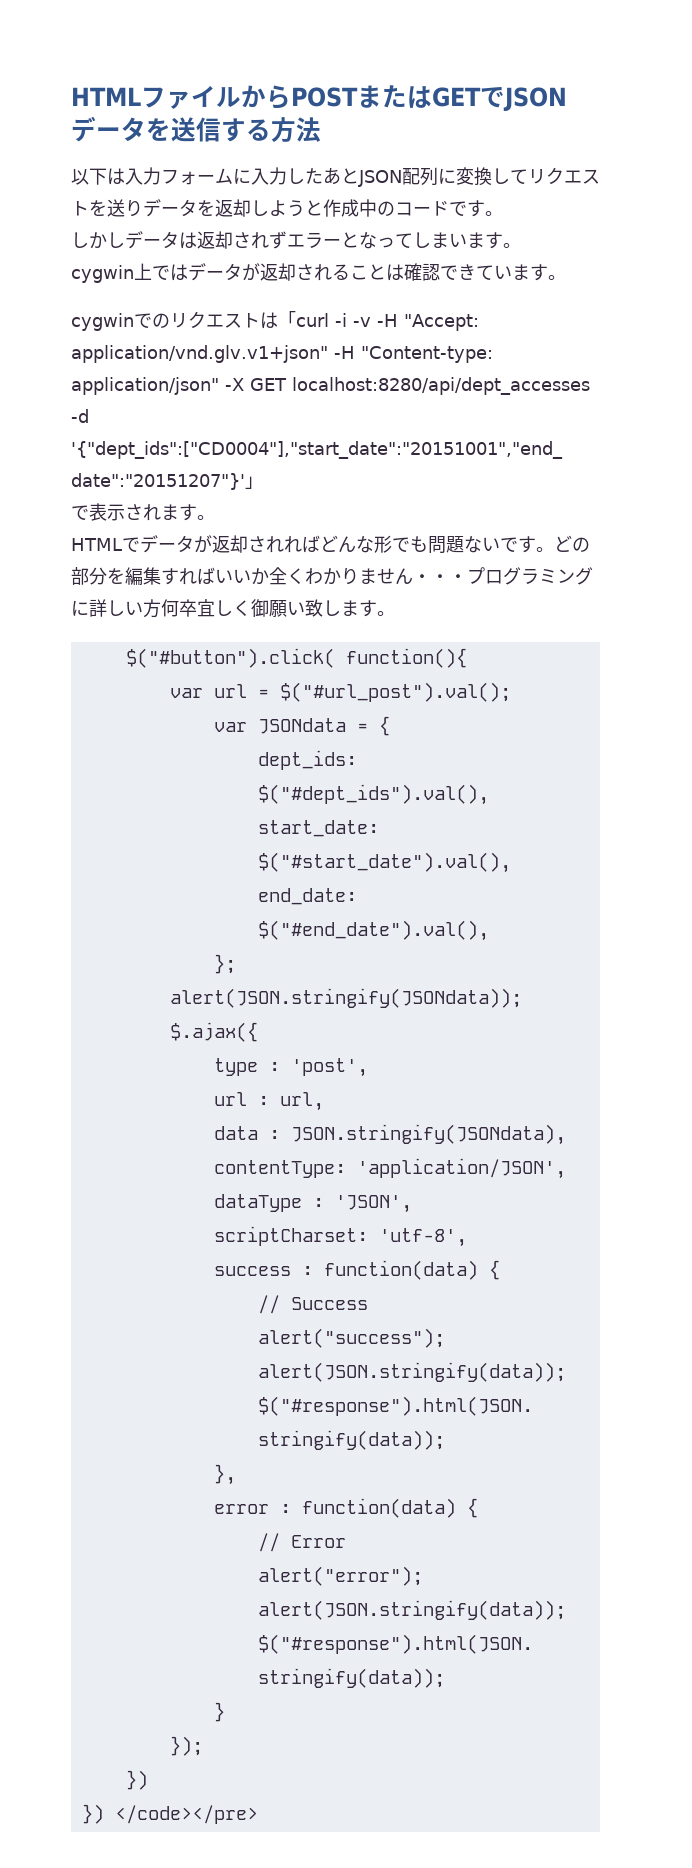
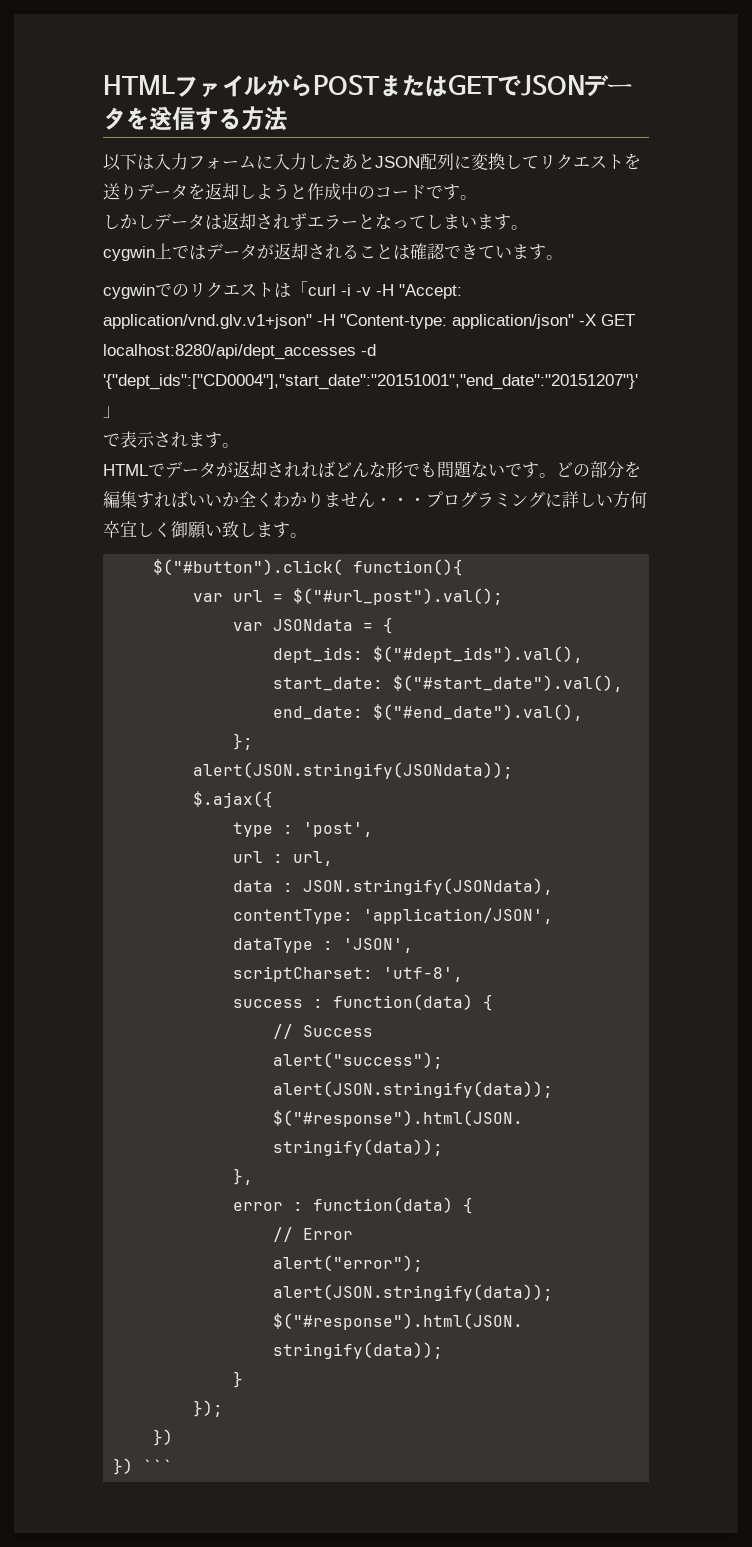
- }) </code></pre>
+ }) ```

